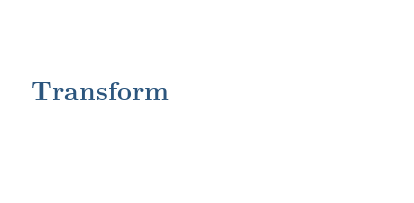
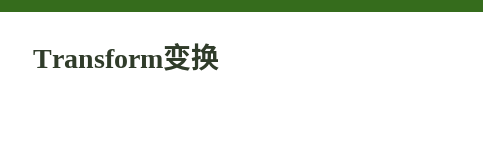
- Transform
+ Transform变换

